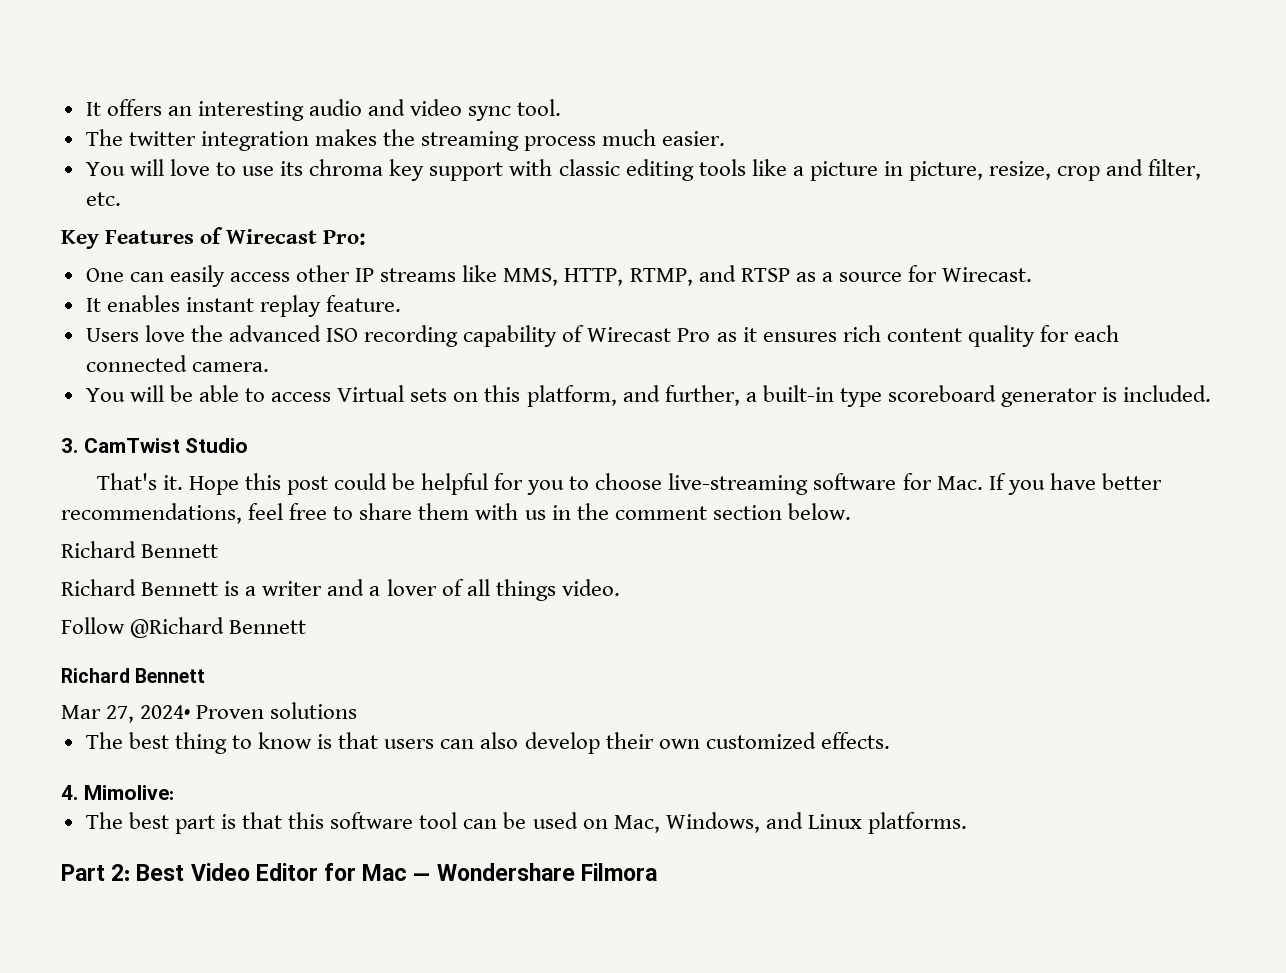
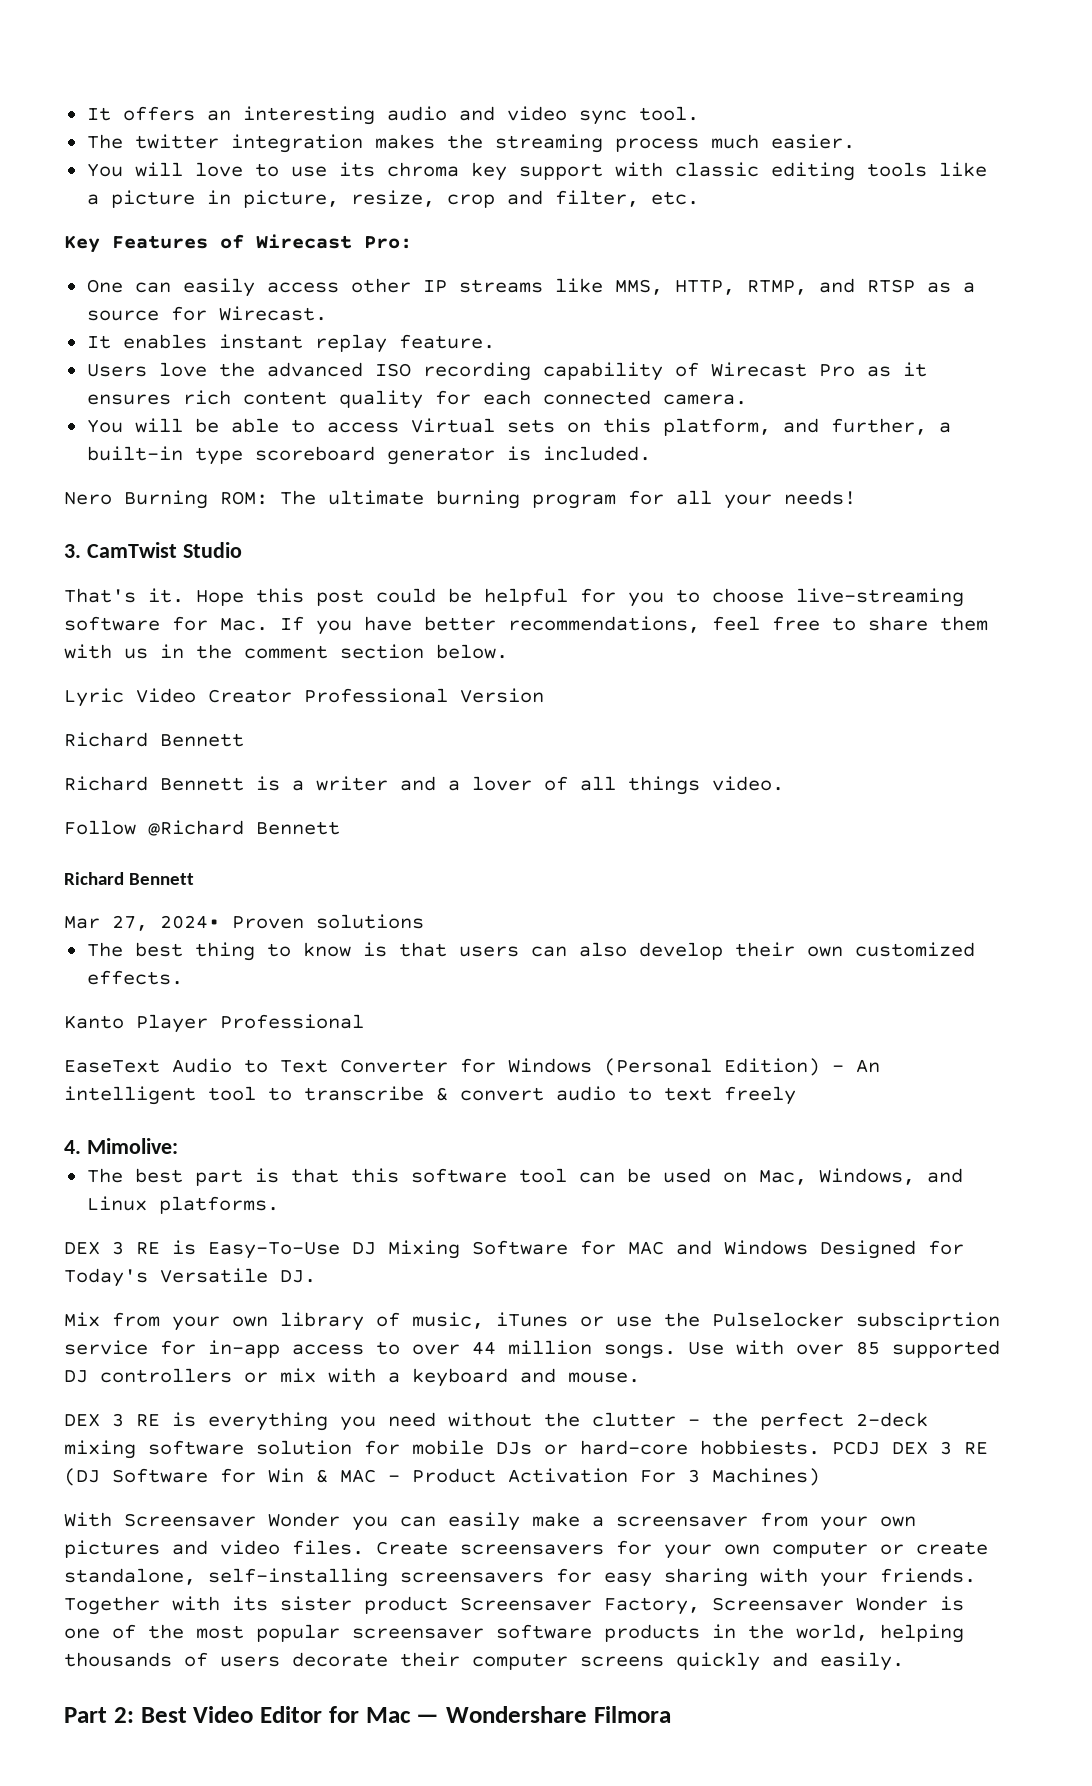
+ Nero Burning ROM: The ultimate burning program for all your needs!
+ Lyric Video Creator Professional Version
+ Kanto Player Professional
+ EaseText Audio to Text Converter for Windows (Personal Edition) - An intelligent tool to transcribe & convert audio to text freely
+ DEX 3 RE is Easy-To-Use DJ Mixing Software for MAC and Windows Designed for Today's Versatile DJ.
+ Mix from your own library of music, iTunes or use the Pulselocker subsciprtion service for in-app access to over 44 million songs. Use with over 85 supported DJ controllers or mix with a keyboard and mouse.
+ DEX 3 RE is everything you need without the clutter - the perfect 2-deck mixing software solution for mobile DJs or hard-core hobbiests. PCDJ DEX 3 RE (DJ Software for Win & MAC - Product Activation For 3 Machines)
+ With Screensaver Wonder you can easily make a screensaver from your own pictures and video files. Create screensavers for your own computer or create standalone, self-installing screensavers for easy sharing with your friends. Together with its sister product Screensaver Factory, Screensaver Wonder is one of the most popular screensaver software products in the world, helping thousands of users decorate their computer screens quickly and easily.

